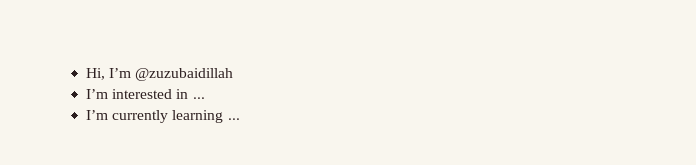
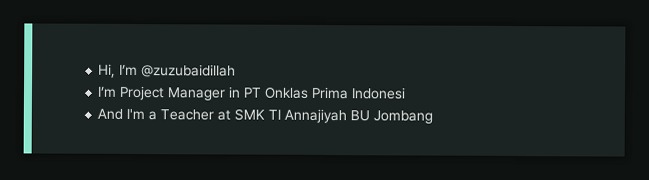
- I’m interested in ...
- I’m currently learning ...
+ I’m Project Manager in PT Onklas Prima Indonesi
+ And I'm a Teacher at SMK TI Annajiyah BU Jombang

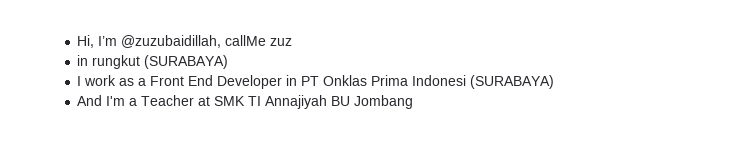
- Hi, I’m @zuzubaidillah
- I’m Project Manager in PT Onklas Prima Indonesi
+ Hi, I’m @zuzubaidillah, callMe zuz
+ in rungkut (SURABAYA)
+ I work as a Front End Developer in PT Onklas Prima Indonesi (SURABAYA)

